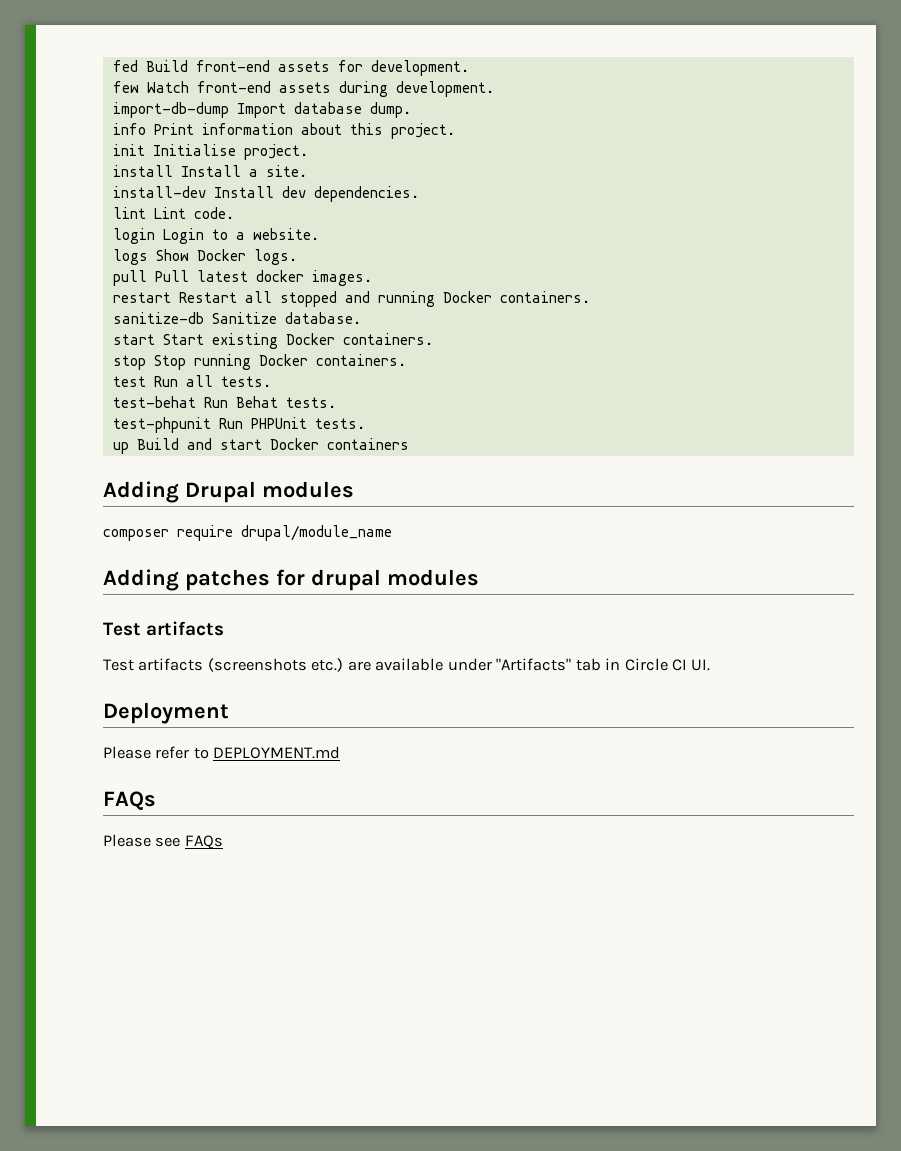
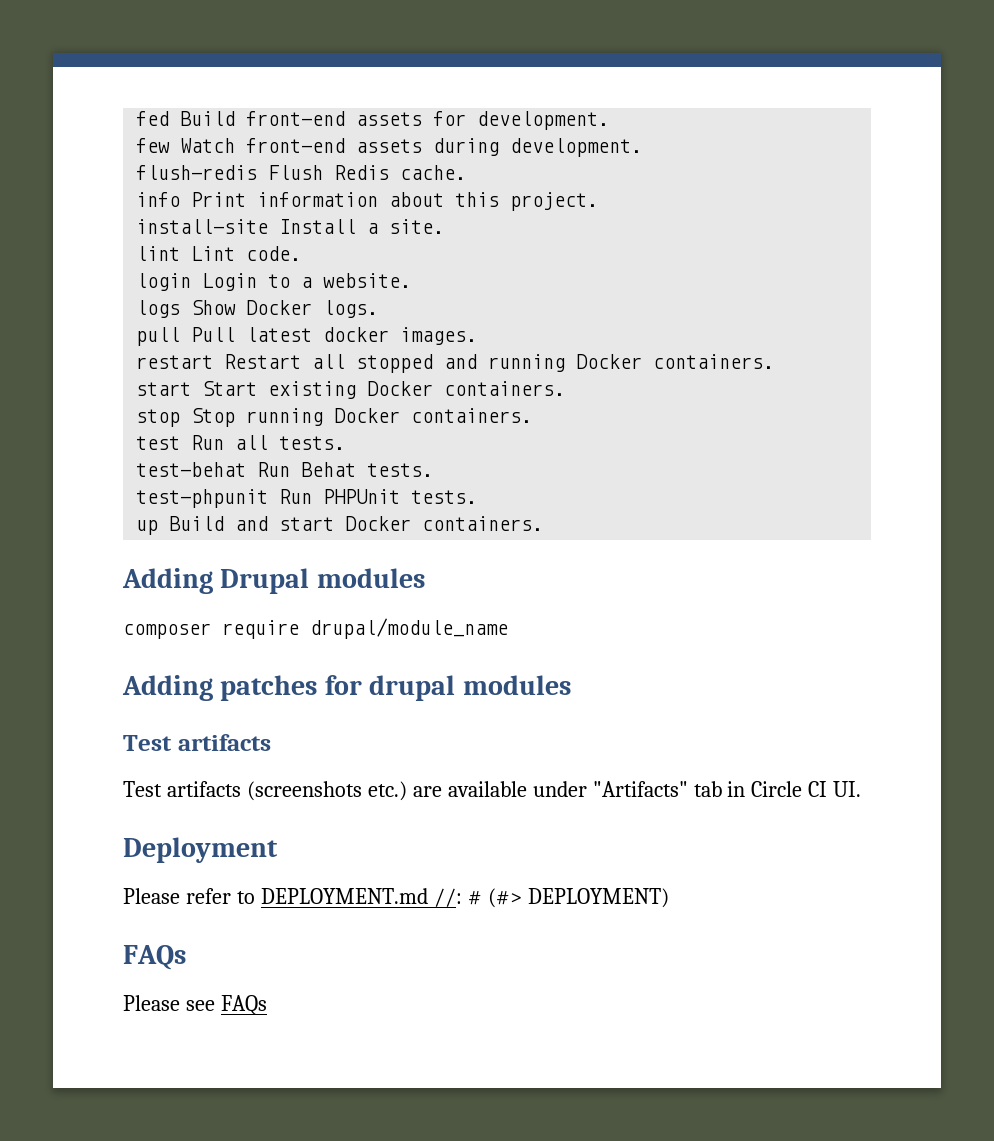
- import-db-dump Import database dump.
+ flush-redis Flush Redis cache.
- init Initialise project.
- install Install a site.
+ install-site Install a site.
- install-dev Install dev dependencies.
- sanitize-db Sanitize database.
- up Build and start Docker containers
+ up Build and start Docker containers.
- Please refer to DEPLOYMENT.md
+ Please refer to DEPLOYMENT.md //: # (#> DEPLOYMENT)

